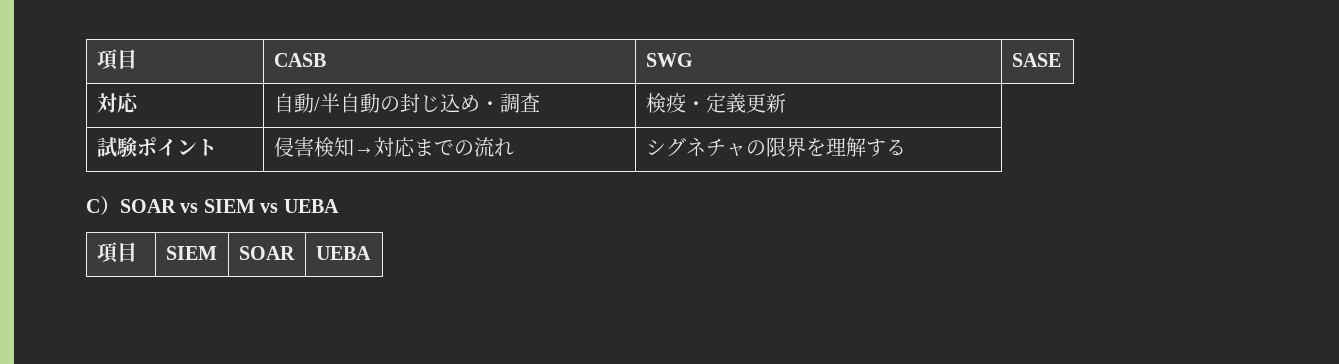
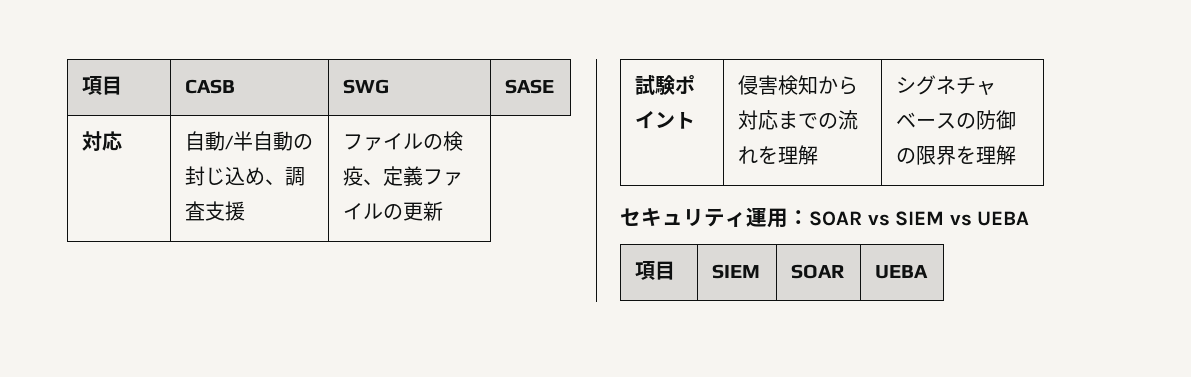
- 対応 | 自動/半自動の封じ込め・調査 | 検疫・定義更新
+ 対応 | 自動/半自動の封じ込め、調査支援 | ファイルの検疫、定義ファイルの更新
- 試験ポイント | 侵害検知→対応までの流れ | シグネチャの限界を理解する
- C）SOAR vs SIEM vs UEBA
+ 試験ポイント | 侵害検知から対応までの流れを理解 | シグネチャベースの防御の限界を理解
+ セキュリティ運用：SOAR vs SIEM vs UEBA

